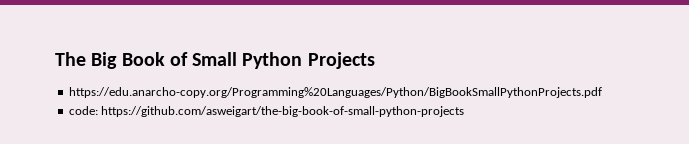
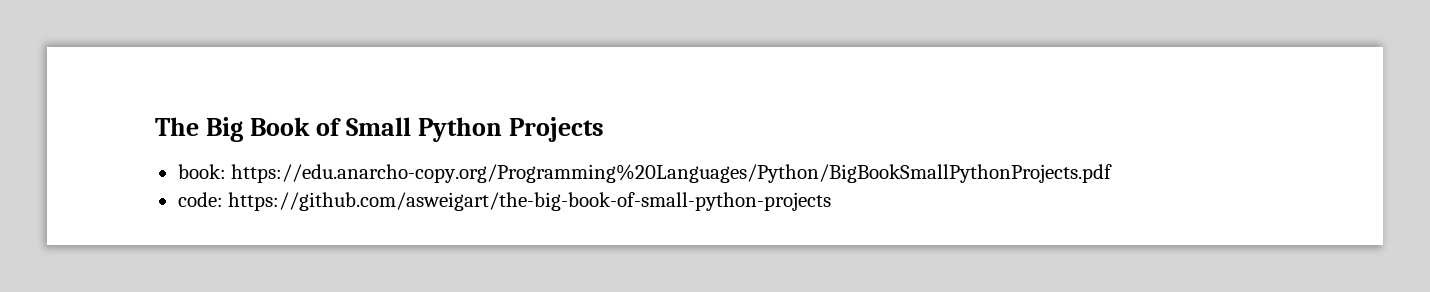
- https://edu.anarcho-copy.org/Programming%20Languages/Python/BigBookSmallPythonProjects.pdf
+ book: https://edu.anarcho-copy.org/Programming%20Languages/Python/BigBookSmallPythonProjects.pdf

